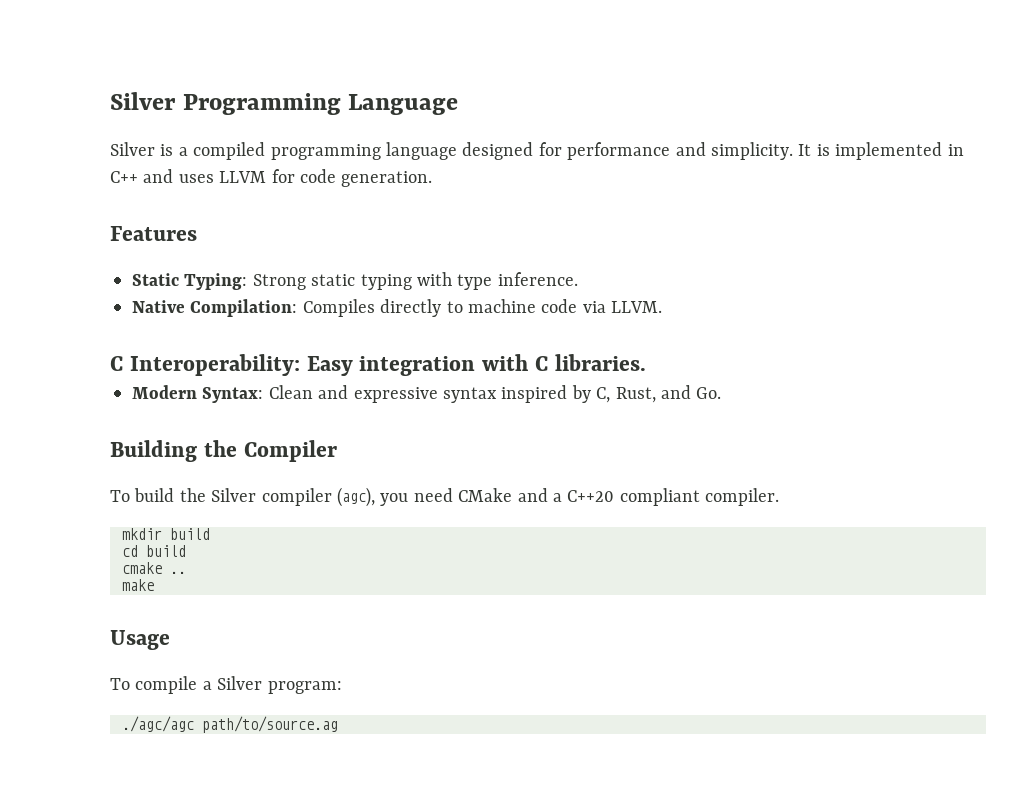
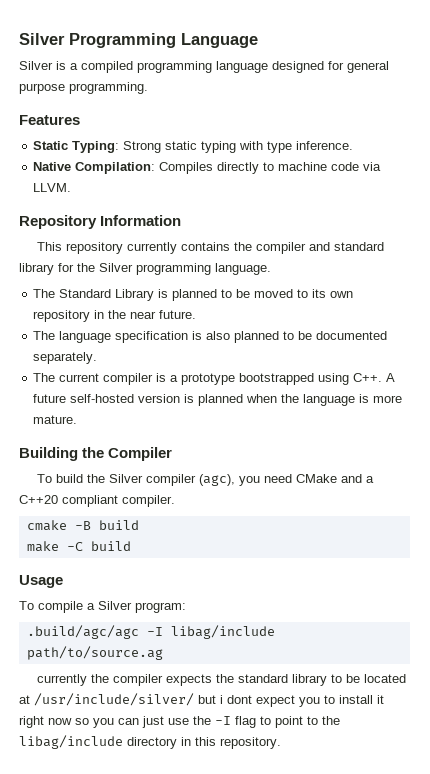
- Silver is a compiled programming language designed for performance and simplicity. It is implemented in C++ and uses LLVM for code generation.
+ Silver is a compiled programming language designed for general purpose programming.
- C Interoperability: Easy integration with C libraries.
- Modern Syntax: Clean and expressive syntax inspired by C, Rust, and Go.
+ Repository Information
+ This repository currently contains the compiler and standard library for the Silver programming language.
+ The Standard Library is planned to be moved to its own repository in the near future.
+ The language specification is also planned to be documented separately.
+ The current compiler is a prototype bootstrapped using C++. A future self-hosted version is planned when the language is more mature.
- mkdir build
- cd build
- cmake ..
- make
+ cmake -B build
+ make -C build
- ./agc/agc path/to/source.ag
+ .build/agc/agc -I libag/include path/to/source.ag
+ currently the compiler expects the standard library to be located at /usr/include/silver/ but i dont expect you to install it right now so you can just use the -I flag to point to the libag/include directory in this repository.

